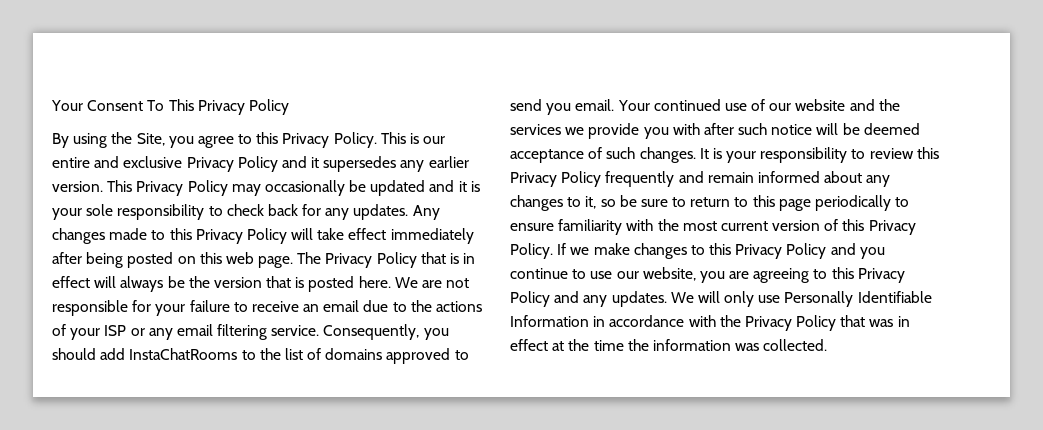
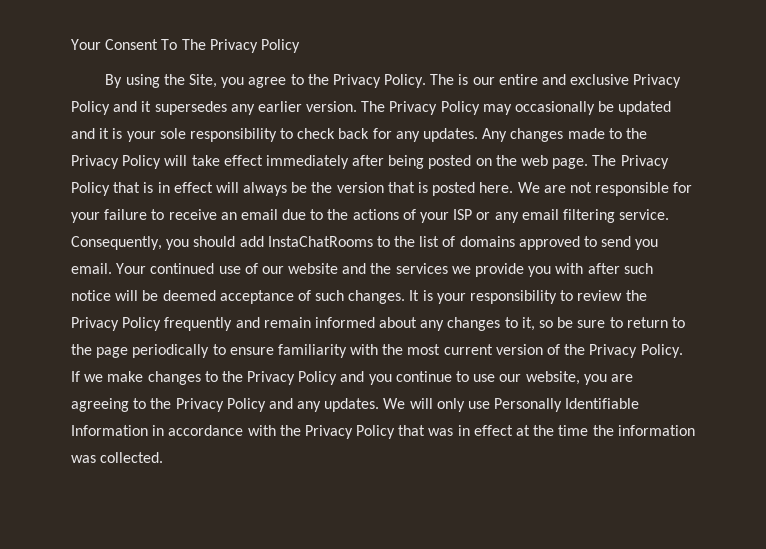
- Your Consent To This Privacy Policy
+ Your Consent To The Privacy Policy
- By using the Site, you agree to this Privacy Policy. This is our entire and exclusive Privacy Policy and it supersedes any earlier version.
+ By using the Site, you agree to the Privacy Policy. The is our entire and exclusive Privacy Policy and it supersedes any earlier version.
- This Privacy Policy may occasionally be updated and it is your sole responsibility to check back for any updates.
+ The Privacy Policy may occasionally be updated and it is your sole responsibility to check back for any updates.
- Any changes made to this Privacy Policy will take effect immediately after being posted on this web page.
+ Any changes made to the Privacy Policy will take effect immediately after being posted on the web page.
- It is your responsibility to review this Privacy Policy frequently and remain informed about any changes to it, so be sure to return to this page periodically to ensure familiarity with the most current version of this Privacy Policy.
+ It is your responsibility to review the Privacy Policy frequently and remain informed about any changes to it, so be sure to return to the page periodically to ensure familiarity with the most current version of the Privacy Policy.
- If we make changes to this Privacy Policy and you continue to use our website, you are agreeing to this Privacy Policy and any updates.
+ If we make changes to the Privacy Policy and you continue to use our website, you are agreeing to the Privacy Policy and any updates.

